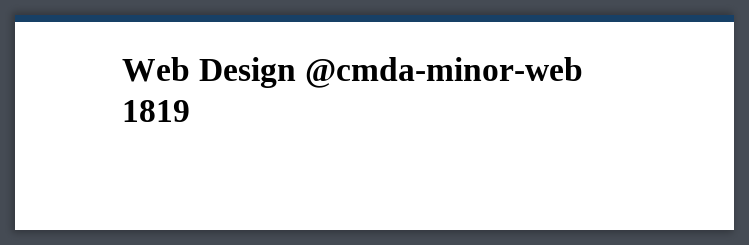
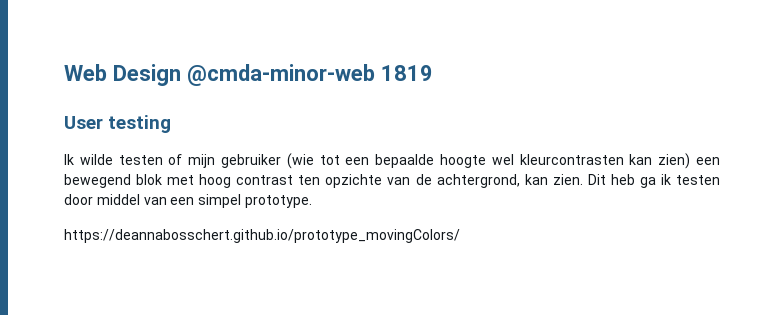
+ User testing
+ Ik wilde testen of mijn gebruiker (wie tot een bepaalde hoogte wel kleurcontrasten kan zien) een bewegend blok met hoog contrast ten opzichte van de achtergrond, kan zien. Dit heb ga ik testen door middel van een simpel prototype.
+ https://deannabosschert.github.io/prototype_movingColors/

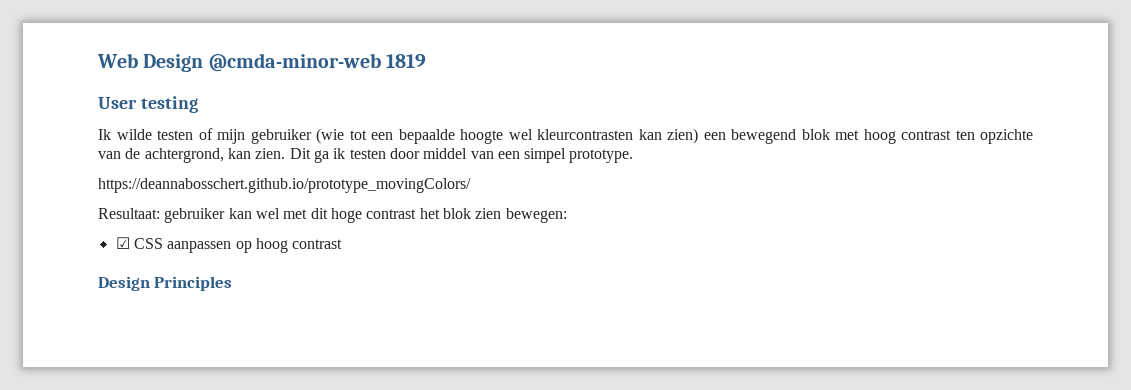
- Dit heb ga ik testen door middel van een simpel prototype.
+ Dit ga ik testen door middel van een simpel prototype.
+ Resultaat: gebruiker kan wel met dit hoge contrast het blok zien bewegen:
+ ☑ CSS aanpassen op hoog contrast
+ Design Principles

